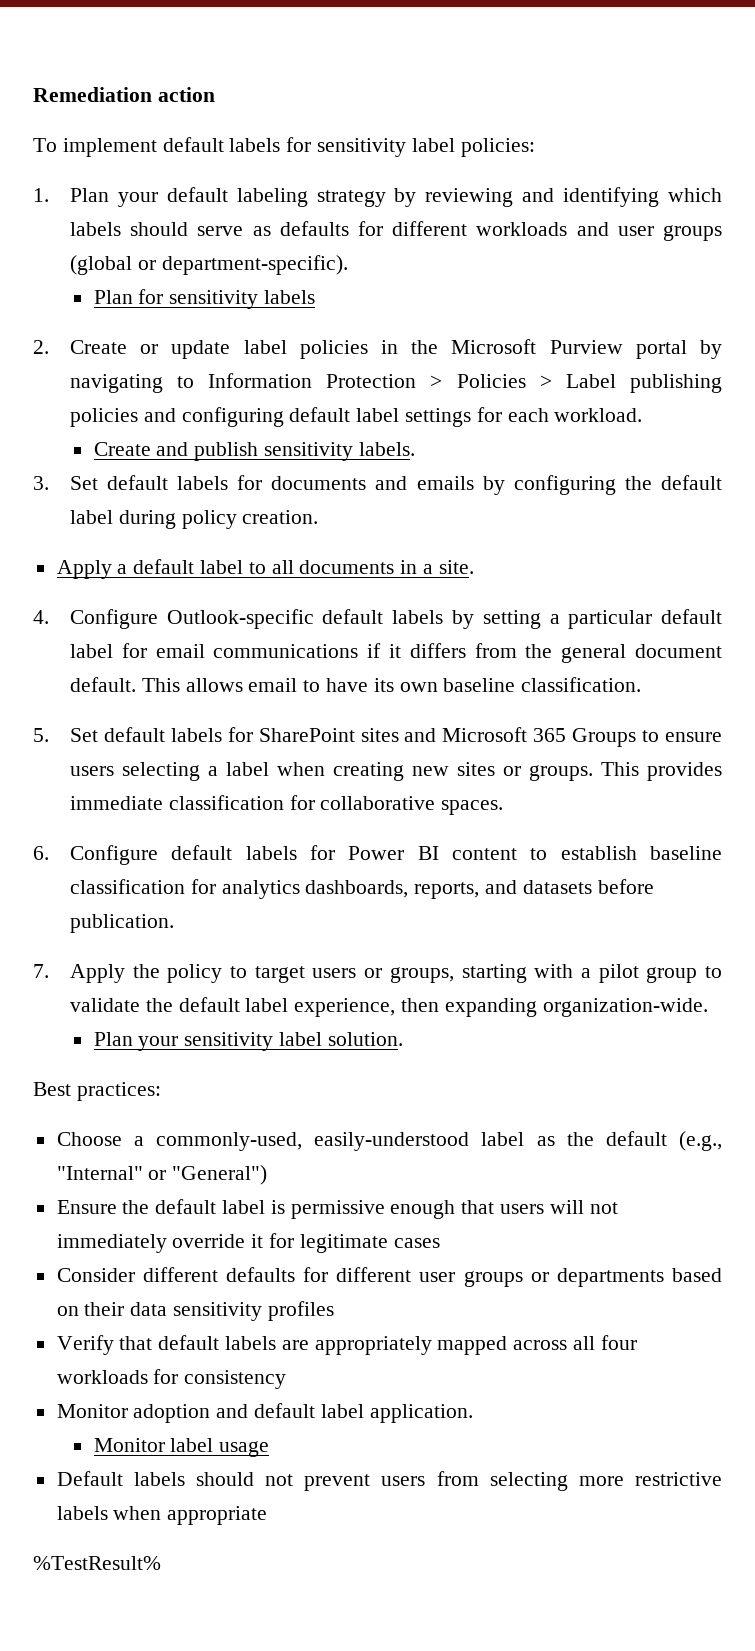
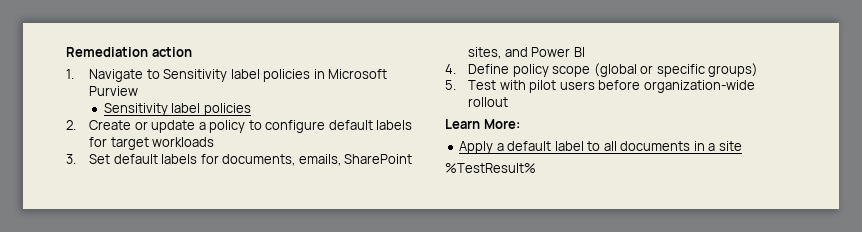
- To implement default labels for sensitivity label policies:
- 1. Plan your default labeling strategy by reviewing and identifying which labels should serve as defaults for different workloads and user groups (global or department-specific).
- Plan for sensitivity labels
- 2. Create or update label policies in the Microsoft Purview portal by navigating to Information Protection > Policies > Label publishing policies and configuring default label settings for each workload.
- Create and publish sensitivity labels.
+ 1. Navigate to Sensitivity label policies in Microsoft Purview
+ Sensitivity label policies
+ 2. Create or update a policy to configure default labels for target workloads
- 3. Set default labels for documents and emails by configuring the default label during policy creation.
+ 3. Set default labels for documents, emails, SharePoint sites, and Power BI
+ 4. Define policy scope (global or specific groups)
+ 5. Test with pilot users before organization-wide rollout
+ Learn More:
- Apply a default label to all documents in a site.
- 4. Configure Outlook-specific default labels by setting a particular default label for email communications if it differs from the general document default. This allows email to have its own baseline classification.
- 5. Set default labels for SharePoint sites and Microsoft 365 Groups to ensure users selecting a label when creating new sites or groups. This provides immediate classification for collaborative spaces.
- 6. Configure default labels for Power BI content to establish baseline classification for analytics dashboards, reports, and datasets before publication.
- 7. Apply the policy to target users or groups, starting with a pilot group to validate the default label experience, then expanding organization-wide.
- Plan your sensitivity label solution.
- Best practices:
- Choose a commonly-used, easily-understood label as the default (e.g., "Internal" or "General")
- Ensure the default label is permissive enough that users will not immediately override it for legitimate cases
- Consider different defaults for different user groups or departments based on their data sensitivity profiles
- Verify that default labels are appropriately mapped across all four workloads for consistency
- Monitor adoption and default label application.
- Monitor label usage
- Default labels should not prevent users from selecting more restrictive labels when appropriate
+ Apply a default label to all documents in a site

